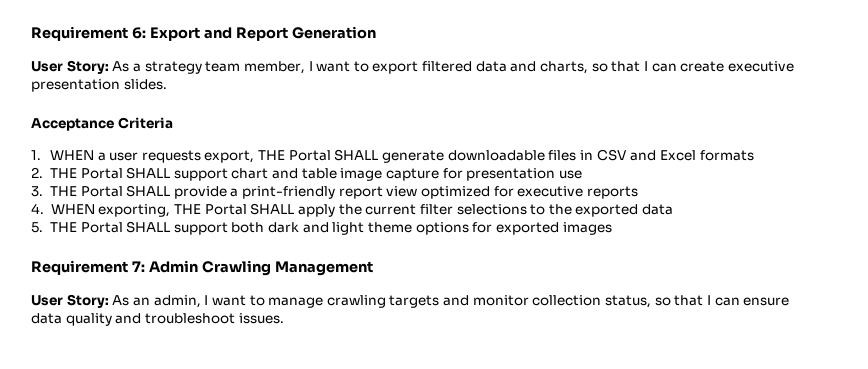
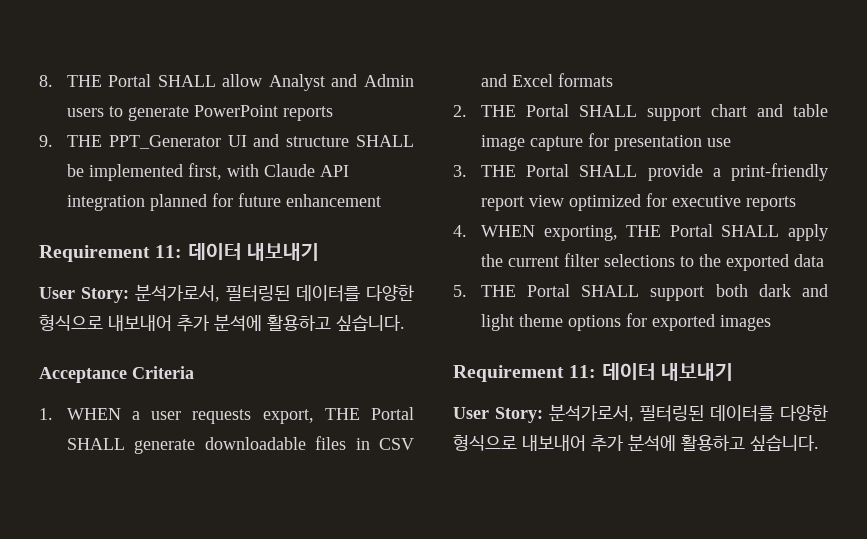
- Requirement 6: Export and Report Generation
- User Story: As a strategy team member, I want to export filtered data and charts, so that I can create executive presentation slides.
+ 8. THE Portal SHALL allow Analyst and Admin users to generate PowerPoint reports
+ 9. THE PPT_Generator UI and structure SHALL be implemented first, with Claude API integration planned for future enhancement
+ Requirement 11: 데이터 내보내기
+ User Story: 분석가로서, 필터링된 데이터를 다양한 형식으로 내보내어 추가 분석에 활용하고 싶습니다.
  5. THE Portal SHALL support both dark and light theme options for exported images
- Requirement 7: Admin Crawling Management
- User Story: As an admin, I want to manage crawling targets and monitor collection status, so that I can ensure data quality and troubleshoot issues.
+ Requirement 11: 데이터 내보내기
+ User Story: 분석가로서, 필터링된 데이터를 다양한 형식으로 내보내어 추가 분석에 활용하고 싶습니다.

